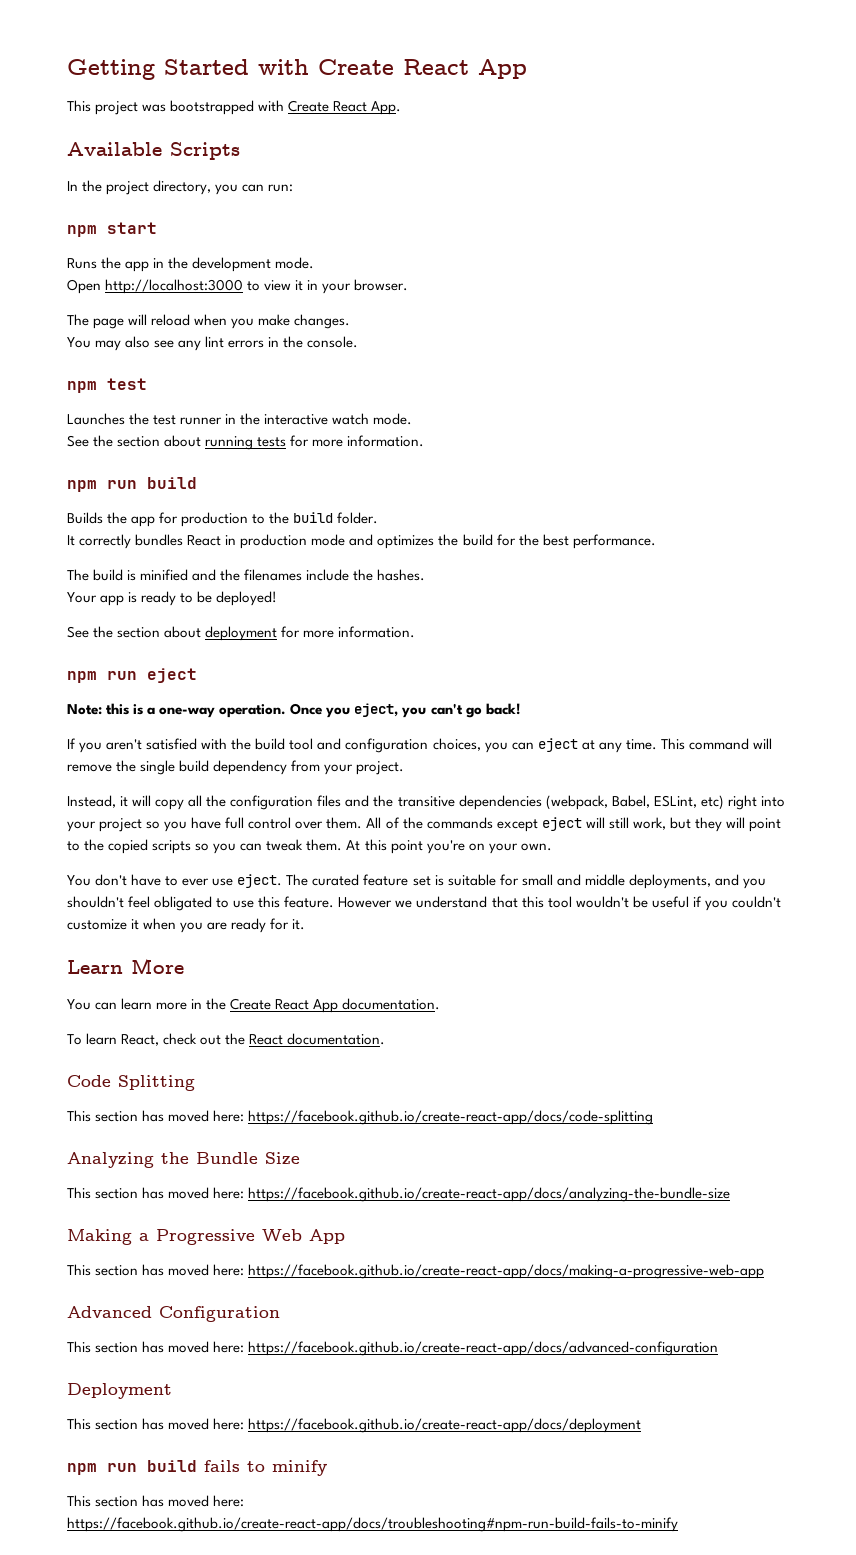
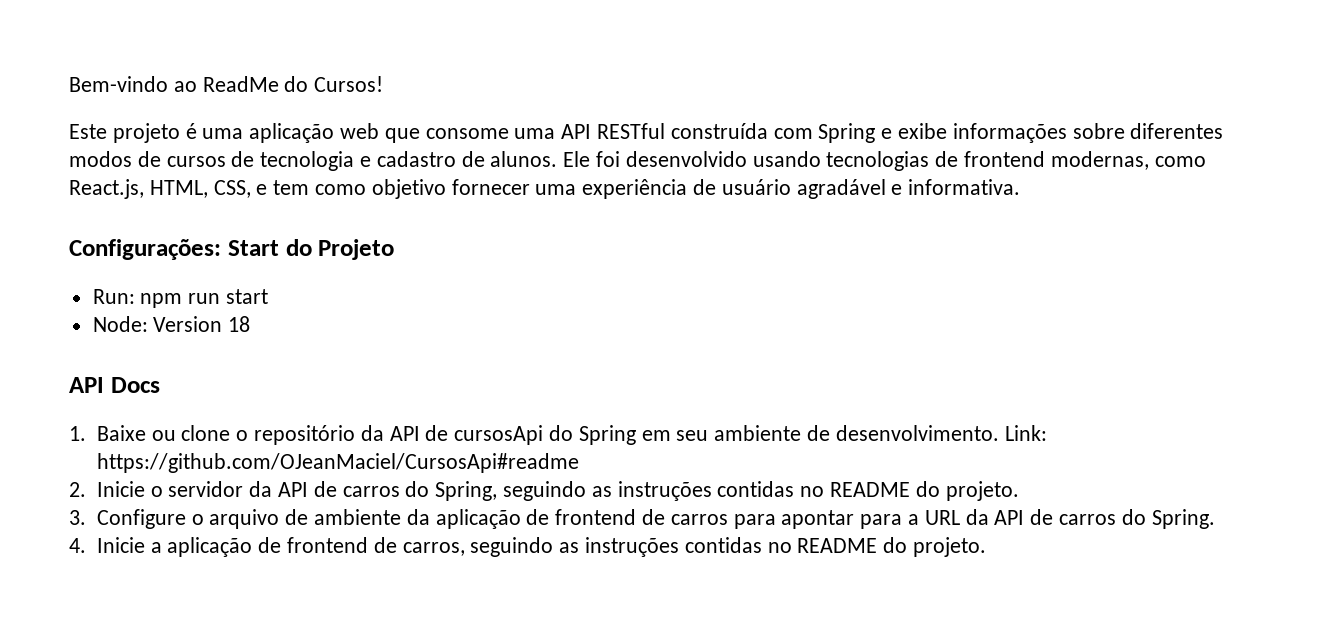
- Getting Started with Create React App
- This project was bootstrapped with Create React App.
- Available Scripts
- In the project directory, you can run:
- npm start
- Runs the app in the development mode.
- Open http://localhost:3000 to view it in your browser.
- The page will reload when you make changes.
- You may also see any lint errors in the console.
- npm test
- Launches the test runner in the interactive watch mode.
- See the section about running tests for more information.
- npm run build
- Builds the app for production to the build folder.
- It correctly bundles React in production mode and optimizes the build for the best performance.
- The build is minified and the filenames include the hashes.
- Your app is ready to be deployed!
- See the section about deployment for more information.
- npm run eject
- Note: this is a one-way operation. Once you eject, you can't go back!
- If you aren't satisfied with the build tool and configuration choices, you can eject at any time. This command will remove the single build dependency from your project.
- Instead, it will copy all the configuration files and the transitive dependencies (webpack, Babel, ESLint, etc) right into your project so you have full control over them. All of the commands except eject will still work, but they will point to the copied scripts so you can tweak them. At this point you're on your own.
- You don't have to ever use eject. The curated feature set is suitable for small and middle deployments, and you shouldn't feel obligated to use this feature. However we understand that this tool wouldn't be useful if you couldn't customize it when you are ready for it.
- Learn More
- You can learn more in the Create React App documentation.
- To learn React, check out the React documentation.
- Code Splitting
- This section has moved here: https://facebook.github.io/create-react-app/docs/code-splitting
- Analyzing the Bundle Size
- This section has moved here: https://facebook.github.io/create-react-app/docs/analyzing-the-bundle-size
- Making a Progressive Web App
- This section has moved here: https://facebook.github.io/create-react-app/docs/making-a-progressive-web-app
- Advanced Configuration
- This section has moved here: https://facebook.github.io/create-react-app/docs/advanced-configuration
- Deployment
- This section has moved here: https://facebook.github.io/create-react-app/docs/deployment
- npm run build fails to minify
- This section has moved here: https://facebook.github.io/create-react-app/docs/troubleshooting#npm-run-build-fails-to-minify
+ Bem-vindo ao ReadMe do Cursos!
+ Este projeto é uma aplicação web que consome uma API RESTful construída com Spring e exibe informações sobre diferentes modos de cursos de tecnologia e cadastro de alunos. Ele foi desenvolvido usando tecnologias de frontend modernas, como React.js, HTML, CSS, e tem como objetivo fornecer uma experiência de usuário agradável e informativa.
+ Configurações: Start do Projeto
+ Run: npm run start
+ Node: Version 18
+ API Docs
+ 1. Baixe ou clone o repositório da API de cursosApi do Spring em seu ambiente de desenvolvimento. Link: https://github.com/OJeanMaciel/CursosApi#readme
+ 2. Inicie o servidor da API de carros do Spring, seguindo as instruções contidas no README do projeto.
+ 3. Configure o arquivo de ambiente da aplicação de frontend de carros para apontar para a URL da API de carros do Spring.
+ 4. Inicie a aplicação de frontend de carros, seguindo as instruções contidas no README do projeto.

